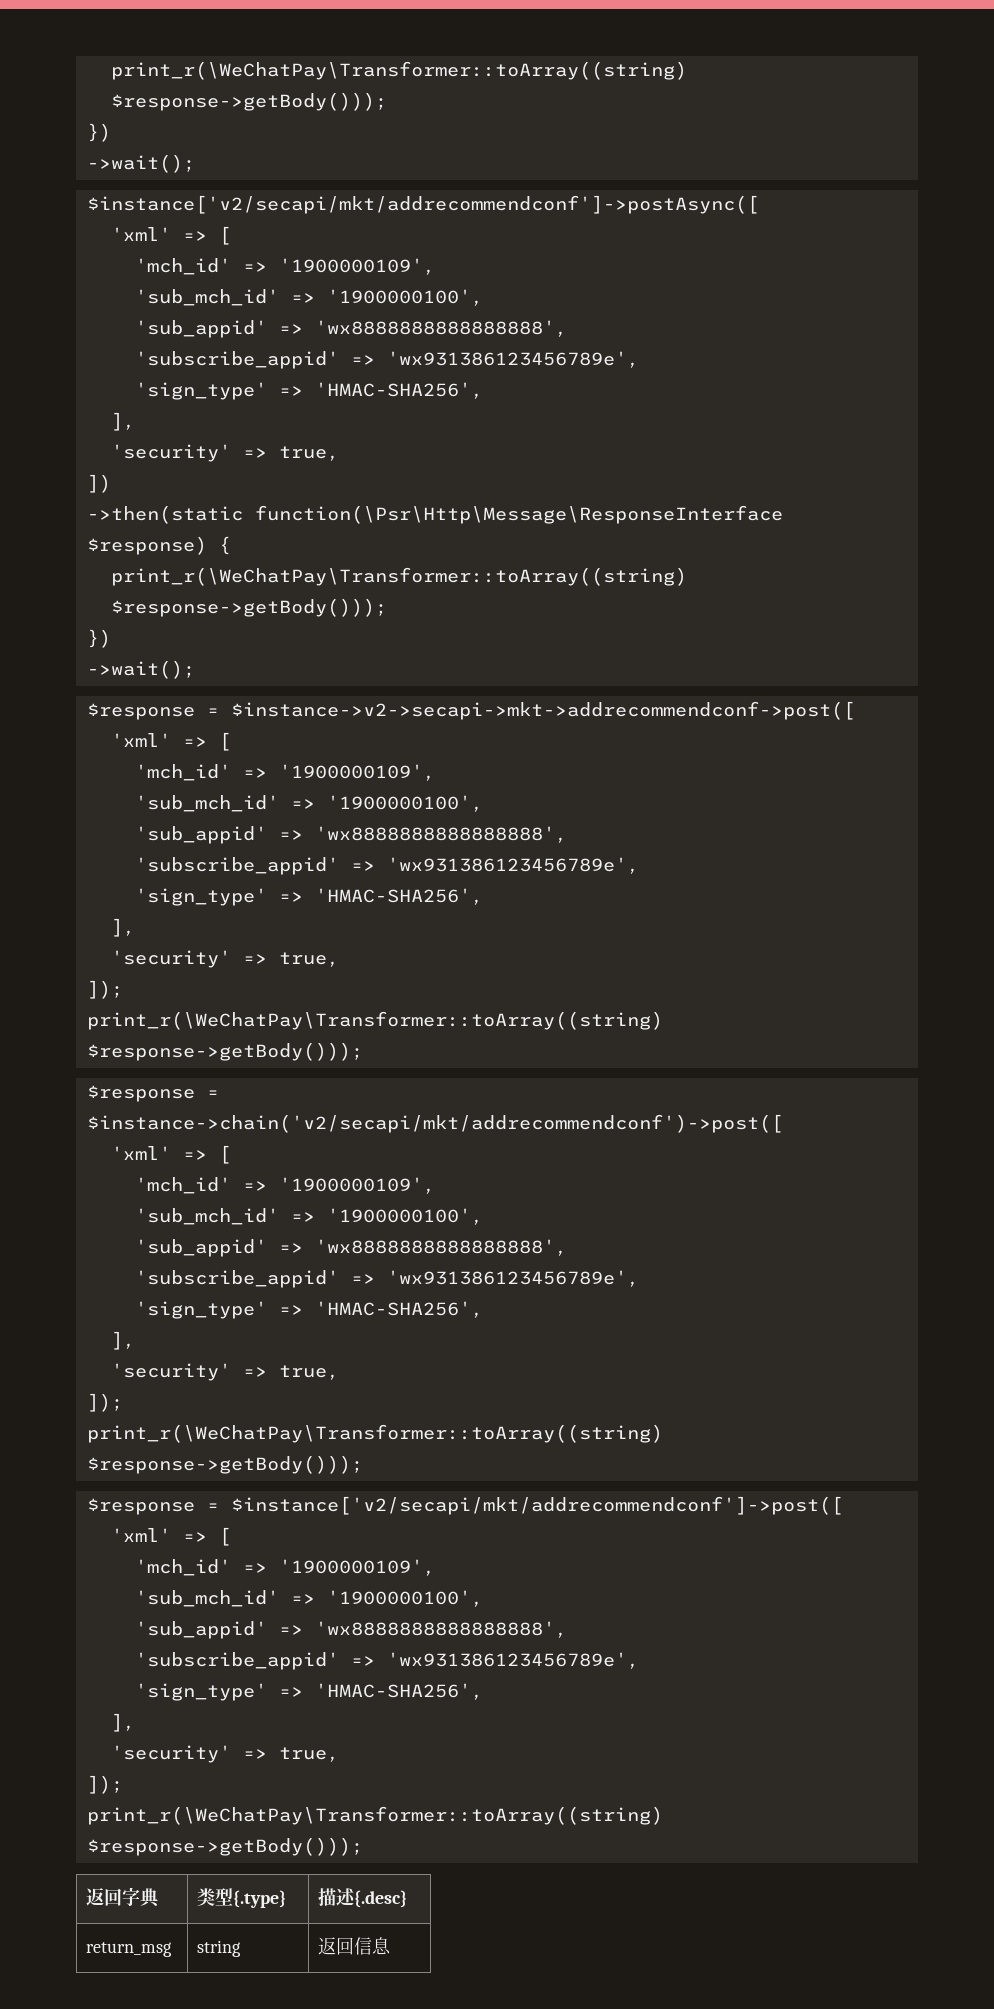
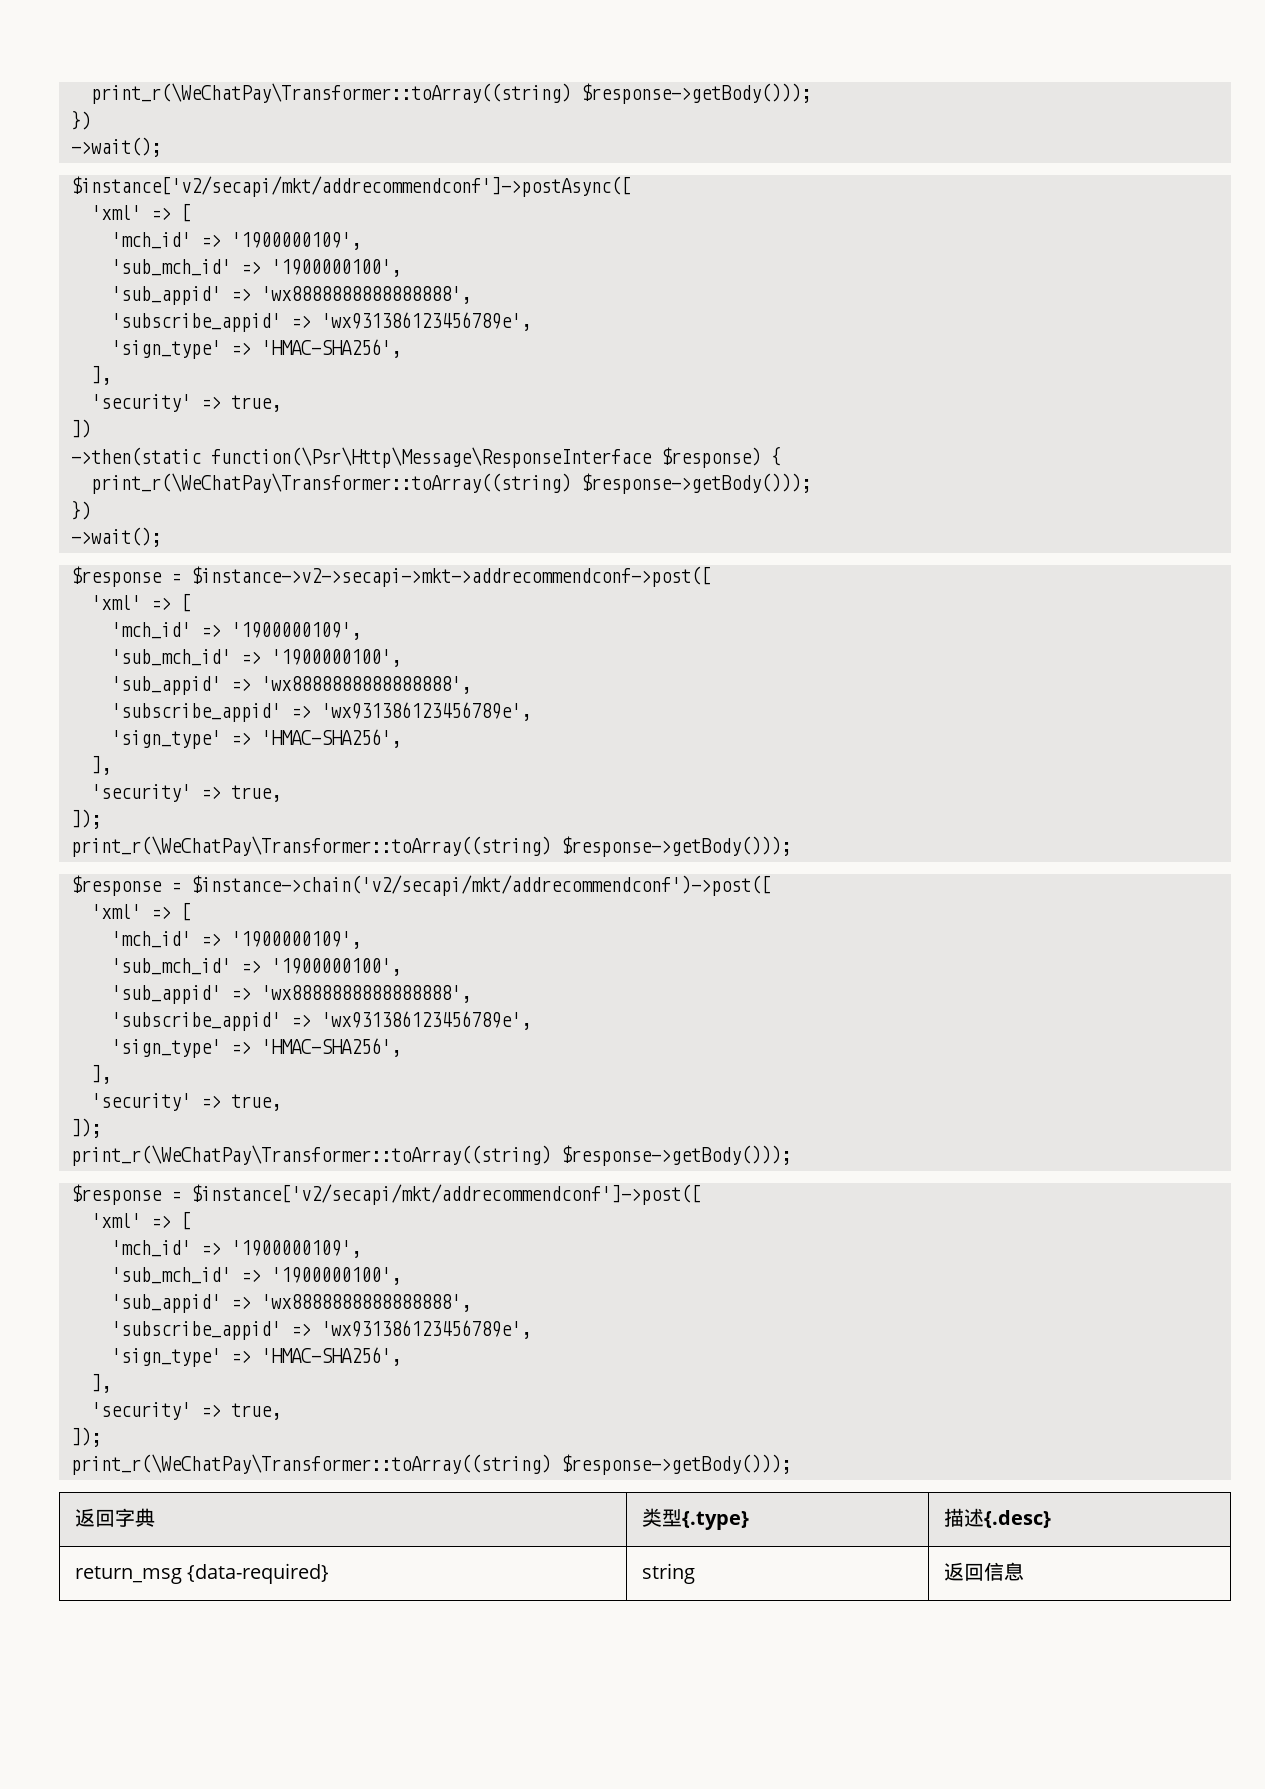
- return_msg | string | 返回信息
+ return_msg {data-required} | string | 返回信息

